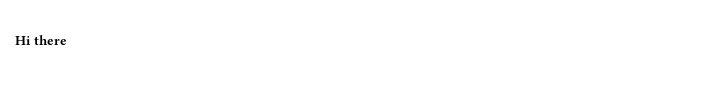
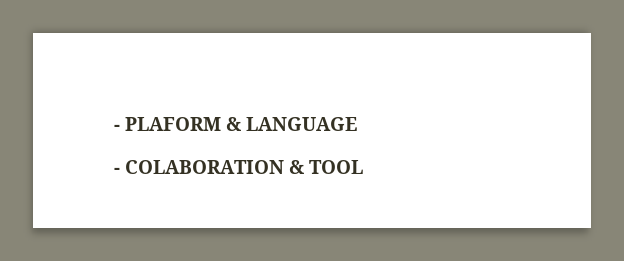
- Hi there
+ - PLAFORM & LANGUAGE
+ - COLABORATION & TOOL

